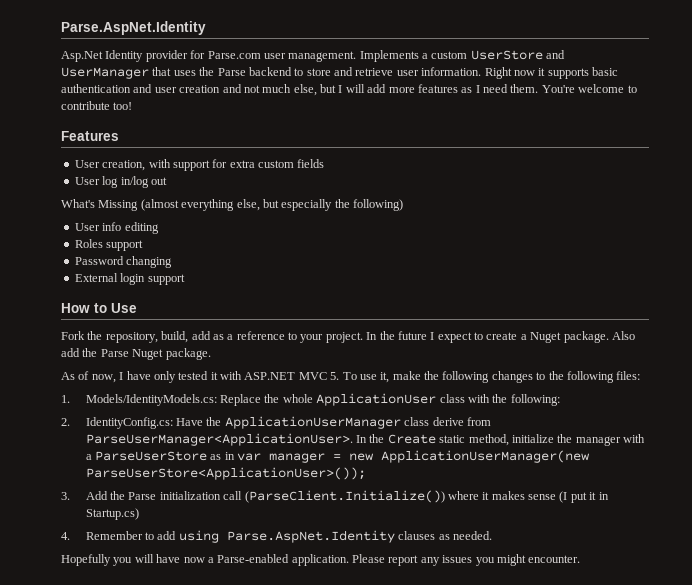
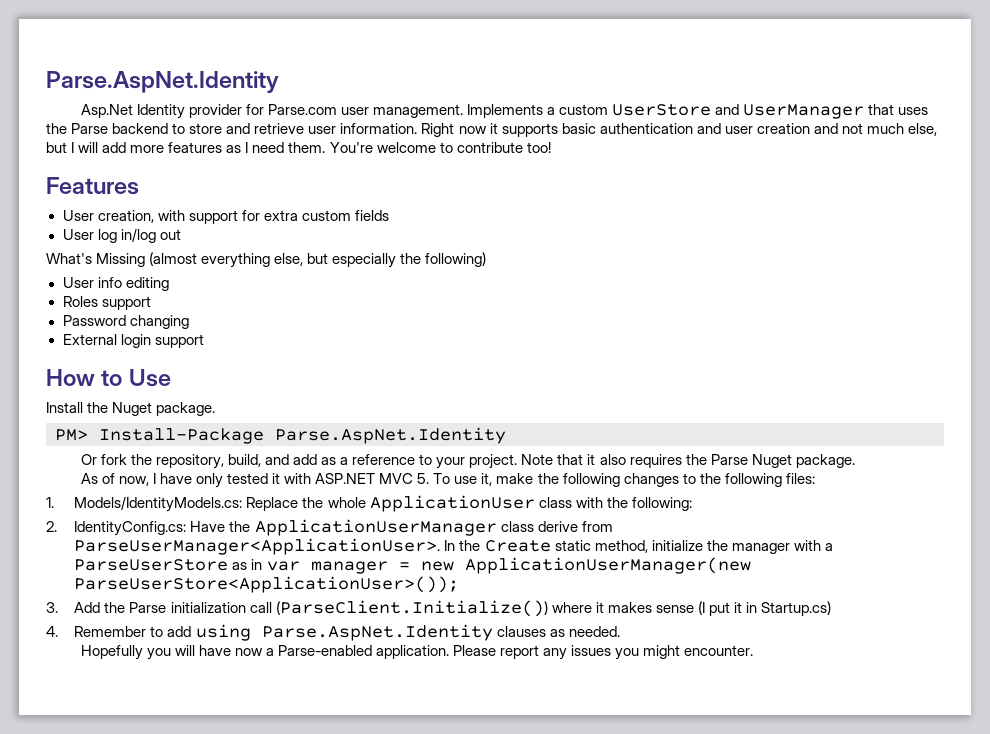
- Fork the repository, build, add as a reference to your project.
+ Install the Nuget package.
+ PM> Install-Package Parse.AspNet.Identity
+ Or fork the repository, build, and add as a reference to your project.
- In the future I expect to create a Nuget package. Also add the Parse Nuget package.
+ Note that it also requires the Parse Nuget package.

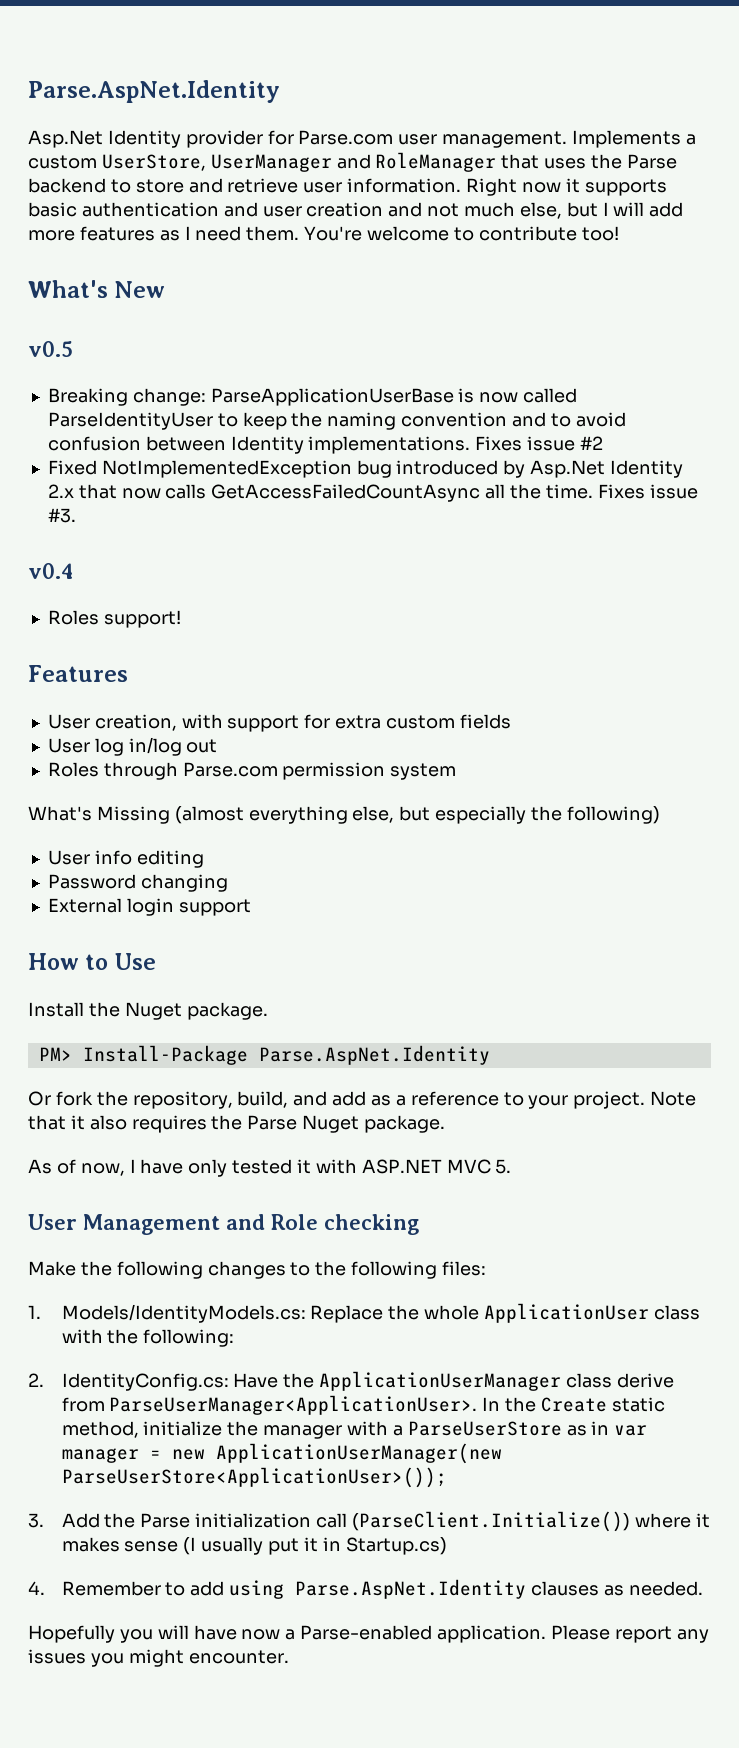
- Implements a custom UserStore and UserManager that uses the Parse backend to store and retrieve user information.
+ Implements a custom UserStore, UserManager and RoleManager that uses the Parse backend to store and retrieve user information.
+ What's New
+ v0.5
+ Breaking change: ParseApplicationUserBase is now called ParseIdentityUser to keep the naming convention and to avoid confusion between Identity implementations. Fixes issue #2
+ Fixed NotImplementedException bug introduced by Asp.Net Identity 2.x that now calls GetAccessFailedCountAsync all the time. Fixes issue #3.
+ v0.4
+ Roles support!
+ Roles through Parse.com permission system
- Roles support
- As of now, I have only tested it with ASP.NET MVC 5. To use it, make the following changes to the following files:
+ As of now, I have only tested it with ASP.NET MVC 5.
+ User Management and Role checking
+ Make the following changes to the following files:
- 3. Add the Parse initialization call (ParseClient.Initialize()) where it makes sense (I put it in Startup.cs)
+ 3. Add the Parse initialization call (ParseClient.Initialize()) where it makes sense (I usually put it in Startup.cs)

